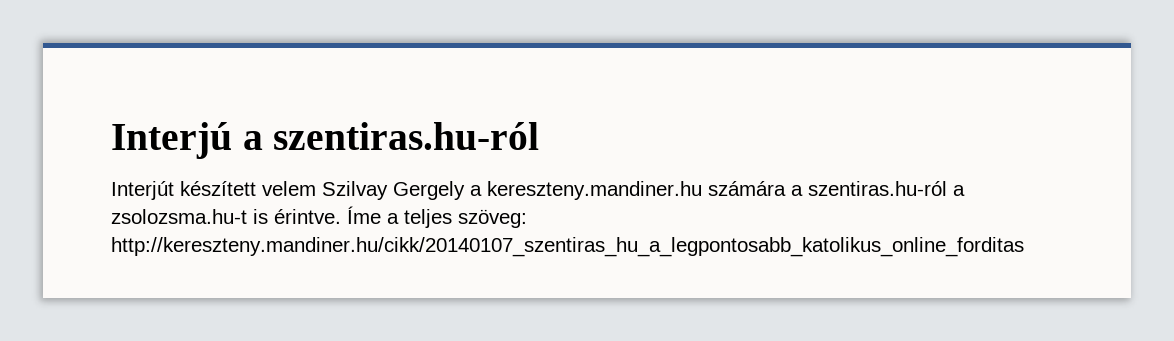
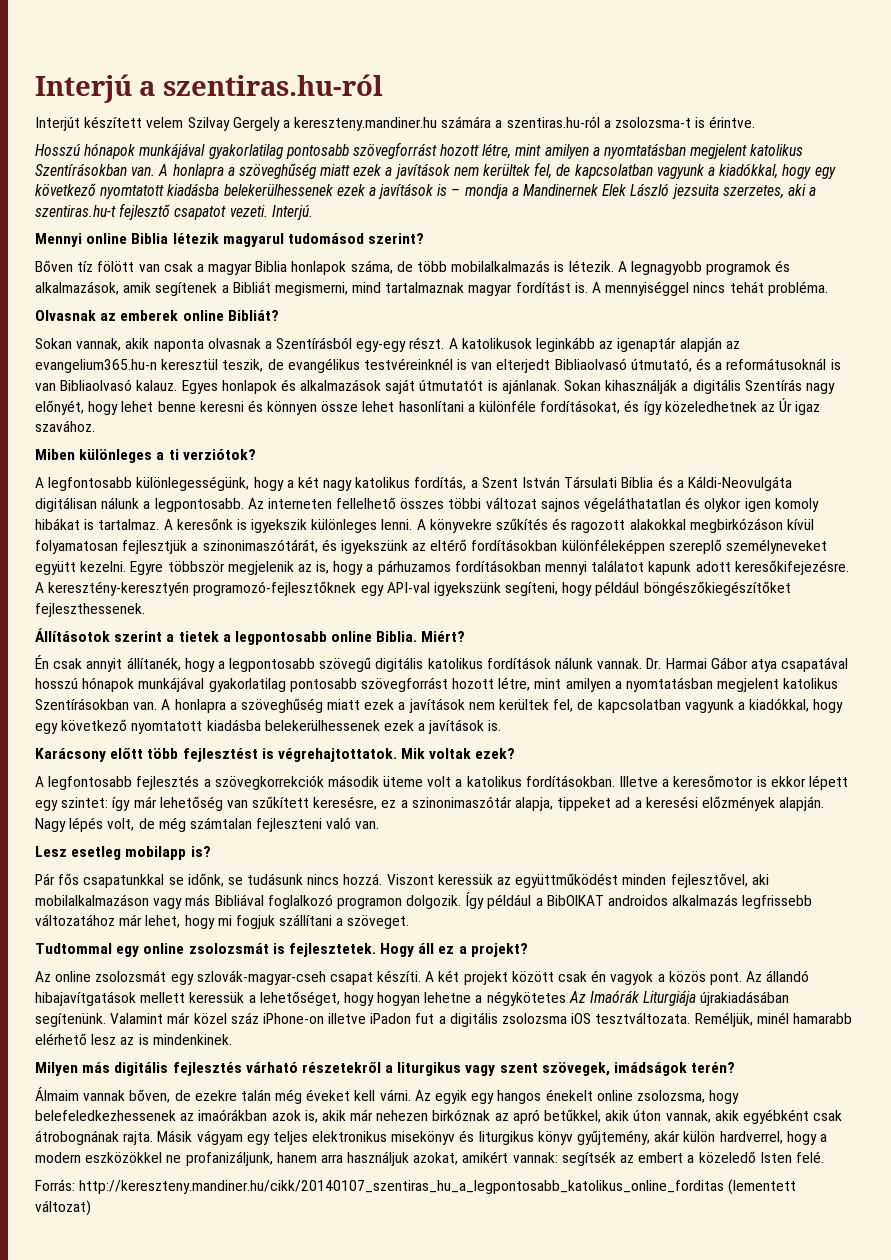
- Interjút készített velem Szilvay Gergely a kereszteny.mandiner.hu számára a szentiras.hu-ról a zsolozsma.hu-t is érintve. Íme a teljes szöveg: http://kereszteny.mandiner.hu/cikk/20140107_szentiras_hu_a_legpontosabb_katolikus_online_forditas
+ Interjút készített velem Szilvay Gergely a kereszteny.mandiner.hu számára a szentiras.hu-ról a zsolozsma-t is érintve.
+ Hosszú hónapok munkájával gyakorlatilag pontosabb szövegforrást hozott létre, mint amilyen a nyomtatásban megjelent katolikus Szentírásokban van. A honlapra a szöveghűség miatt ezek a javítások nem kerültek fel, de kapcsolatban vagyunk a kiadókkal, hogy egy következő nyomtatott kiadásba belekerülhessenek ezek a javítások is – mondja a Mandinernek Elek László jezsuita szerzetes, aki a szentiras.hu-t fejlesztő csapatot vezeti. Interjú.
+ Mennyi online Biblia létezik magyarul tudomásod szerint?
+ Bőven tíz fölött van csak a magyar Biblia honlapok száma, de több mobilalkalmazás is létezik. A legnagyobb programok és alkalmazások, amik segítenek a Bibliát megismerni, mind tartalmaznak magyar fordítást is. A mennyiséggel nincs tehát probléma.
+ Olvasnak az emberek online Bibliát?
+ Sokan vannak, akik naponta olvasnak a Szentírásból egy-egy részt. A katolikusok leginkább az igenaptár alapján az evangelium365.hu-n keresztül teszik, de evangélikus testvéreinknél is van elterjedt Bibliaolvasó útmutató, és a reformátusoknál is van Bibliaolvasó kalauz. Egyes honlapok és alkalmazások saját útmutatót is ajánlanak. Sokan kihasználják a digitális Szentírás nagy előnyét, hogy lehet benne keresni és könnyen össze lehet hasonlítani a különféle fordításokat, és így közeledhetnek az Úr igaz szavához.
+ Miben különleges a ti verziótok?
+ A legfontosabb különlegességünk, hogy a két nagy katolikus fordítás, a Szent István Társulati Biblia és a Káldi-Neovulgáta digitálisan nálunk a legpontosabb. Az interneten fellelhető összes többi változat sajnos végeláthatatlan és olykor igen komoly hibákat is tartalmaz. A keresőnk is igyekszik különleges lenni. A könyvekre szűkítés és ragozott alakokkal megbirkózáson kívül folyamatosan fejlesztjük a szinonimaszótárát, és igyekszünk az eltérő fordításokban különféleképpen szereplő személyneveket együtt kezelni. Egyre többször megjelenik az is, hogy a párhuzamos fordításokban mennyi találatot kapunk adott keresőkifejezésre. A keresztény-keresztyén programozó-fejlesztőknek egy API-val igyekszünk segíteni, hogy például böngészőkiegészítőket fejleszthessenek.
+ Állításotok szerint a tietek a legpontosabb online Biblia. Miért?
+ Én csak annyit állítanék, hogy a legpontosabb szövegű digitális katolikus fordítások nálunk vannak. Dr. Harmai Gábor atya csapatával hosszú hónapok munkájával gyakorlatilag pontosabb szövegforrást hozott létre, mint amilyen a nyomtatásban megjelent katolikus Szentírásokban van. A honlapra a szöveghűség miatt ezek a javítások nem kerültek fel, de kapcsolatban vagyunk a kiadókkal, hogy egy következő nyomtatott kiadásba belekerülhessenek ezek a javítások is.
+ Karácsony előtt több fejlesztést is végrehajtottatok. Mik voltak ezek?
+ A legfontosabb fejlesztés a szövegkorrekciók második üteme volt a katolikus fordításokban. Illetve a keresőmotor is ekkor lépett egy szintet: így már lehetőség van szűkített keresésre, ez a szinonimaszótár alapja, tippeket ad a keresési előzmények alapján. Nagy lépés volt, de még számtalan fejleszteni való van.
+ Lesz esetleg mobilapp is?
+ Pár fős csapatunkkal se időnk, se tudásunk nincs hozzá. Viszont keressük az együttműködést minden fejlesztővel, aki mobilalkalmazáson vagy más Bibliával foglalkozó programon dolgozik. Így például a BibOlKAT androidos alkalmazás legfrissebb változatához már lehet, hogy mi fogjuk szállítani a szöveget.
+ Tudtommal egy online zsolozsmát is fejlesztetek. Hogy áll ez a projekt?
+ Az online zsolozsmát egy szlovák-magyar-cseh csapat készíti. A két projekt között csak én vagyok a közös pont. Az állandó hibajavítgatások mellett keressük a lehetőséget, hogy hogyan lehetne a négykötetes Az Imaórák Liturgiája újrakiadásában segítenünk. Valamint már közel száz iPhone-on illetve iPadon fut a digitális zsolozsma iOS tesztváltozata. Reméljük, minél hamarabb elérhető lesz az is mindenkinek.
+ Milyen más digitális fejlesztés várható részetekről a liturgikus vagy szent szövegek, imádságok terén?
+ Álmaim vannak bőven, de ezekre talán még éveket kell várni. Az egyik egy hangos énekelt online zsolozsma, hogy belefeledkezhessenek az imaórákban azok is, akik már nehezen birkóznak az apró betűkkel, akik úton vannak, akik egyébként csak átrobognának rajta. Másik vágyam egy teljes elektronikus misekönyv és liturgikus könyv gyűjtemény, akár külön hardverrel, hogy a modern eszközökkel ne profanizáljunk, hanem arra használjuk azokat, amikért vannak: segítsék az embert a közeledő Isten felé.
+ Forrás: http://kereszteny.mandiner.hu/cikk/20140107_szentiras_hu_a_legpontosabb_katolikus_online_forditas (lementett változat)

